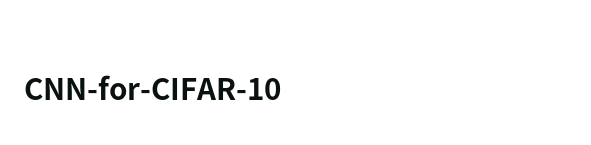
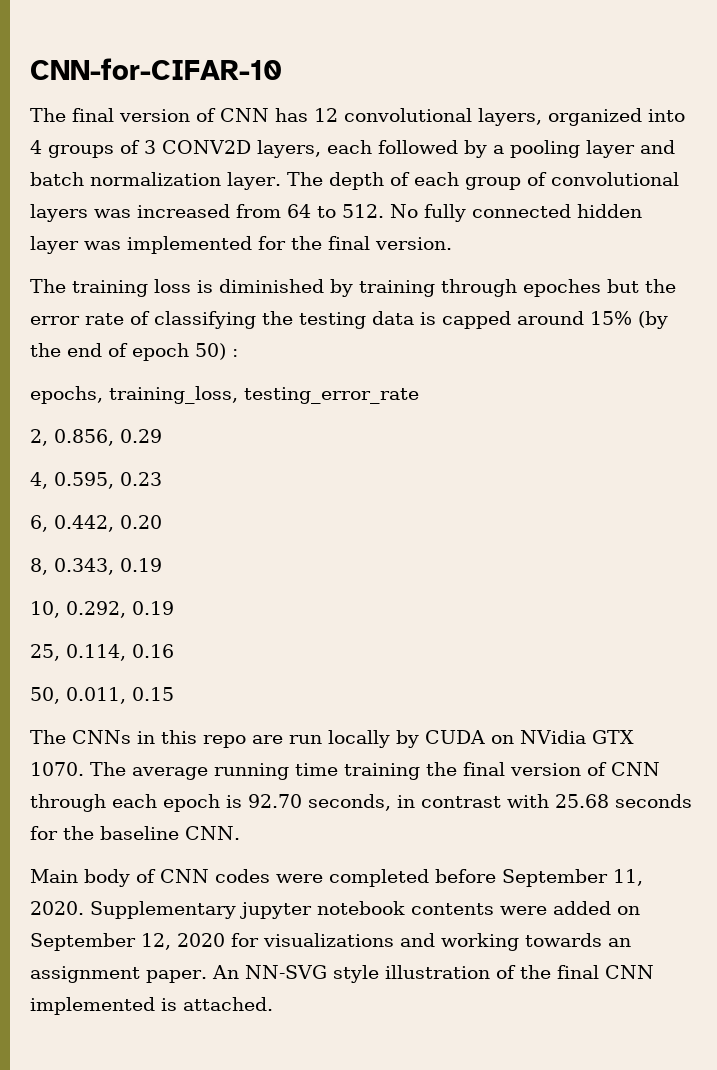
+ The final version of CNN has 12 convolutional layers, organized into 4 groups of 3 CONV2D layers, each followed by a pooling layer and batch normalization layer. The depth of each group of convolutional layers was increased from 64 to 512. No fully connected hidden layer was implemented for the final version.
+ The training loss is diminished by training through epoches but the error rate of classifying the testing data is capped around 15% (by the end of epoch 50) :
+ epochs, training_loss, testing_error_rate
+ 2, 0.856, 0.29
+ 4, 0.595, 0.23
+ 6, 0.442, 0.20
+ 8, 0.343, 0.19
+ 10, 0.292, 0.19
+ 25, 0.114, 0.16
+ 50, 0.011, 0.15
+ The CNNs in this repo are run locally by CUDA on NVidia GTX 1070. The average running time training the final version of CNN through each epoch is 92.70 seconds, in contrast with 25.68 seconds for the baseline CNN.
+ Main body of CNN codes were completed before September 11, 2020. Supplementary jupyter notebook contents were added on September 12, 2020 for visualizations and working towards an assignment paper. An NN-SVG style illustration of the final CNN implemented is attached.

